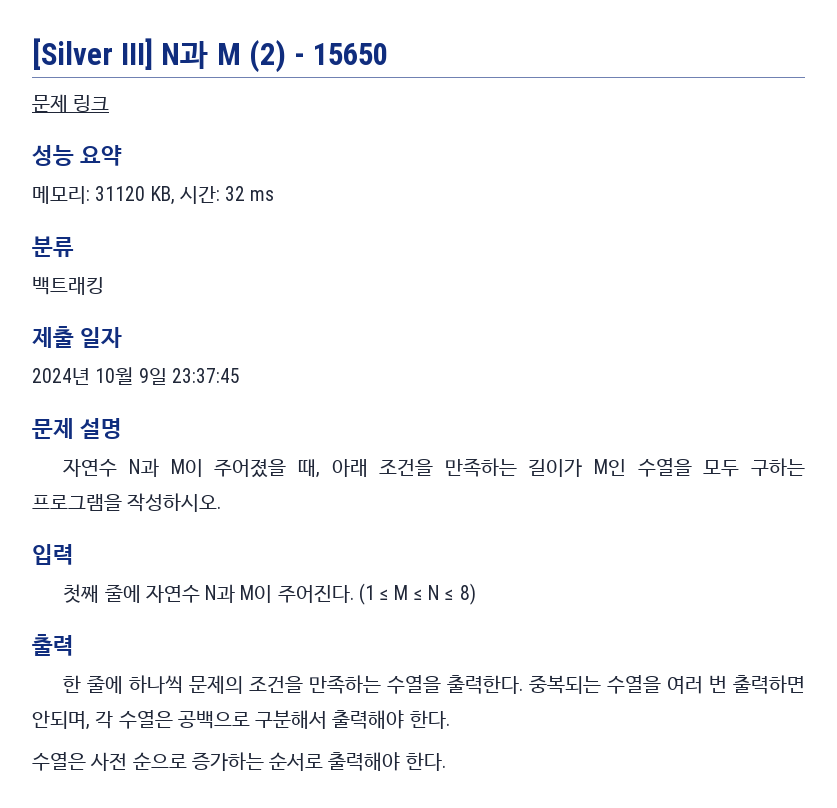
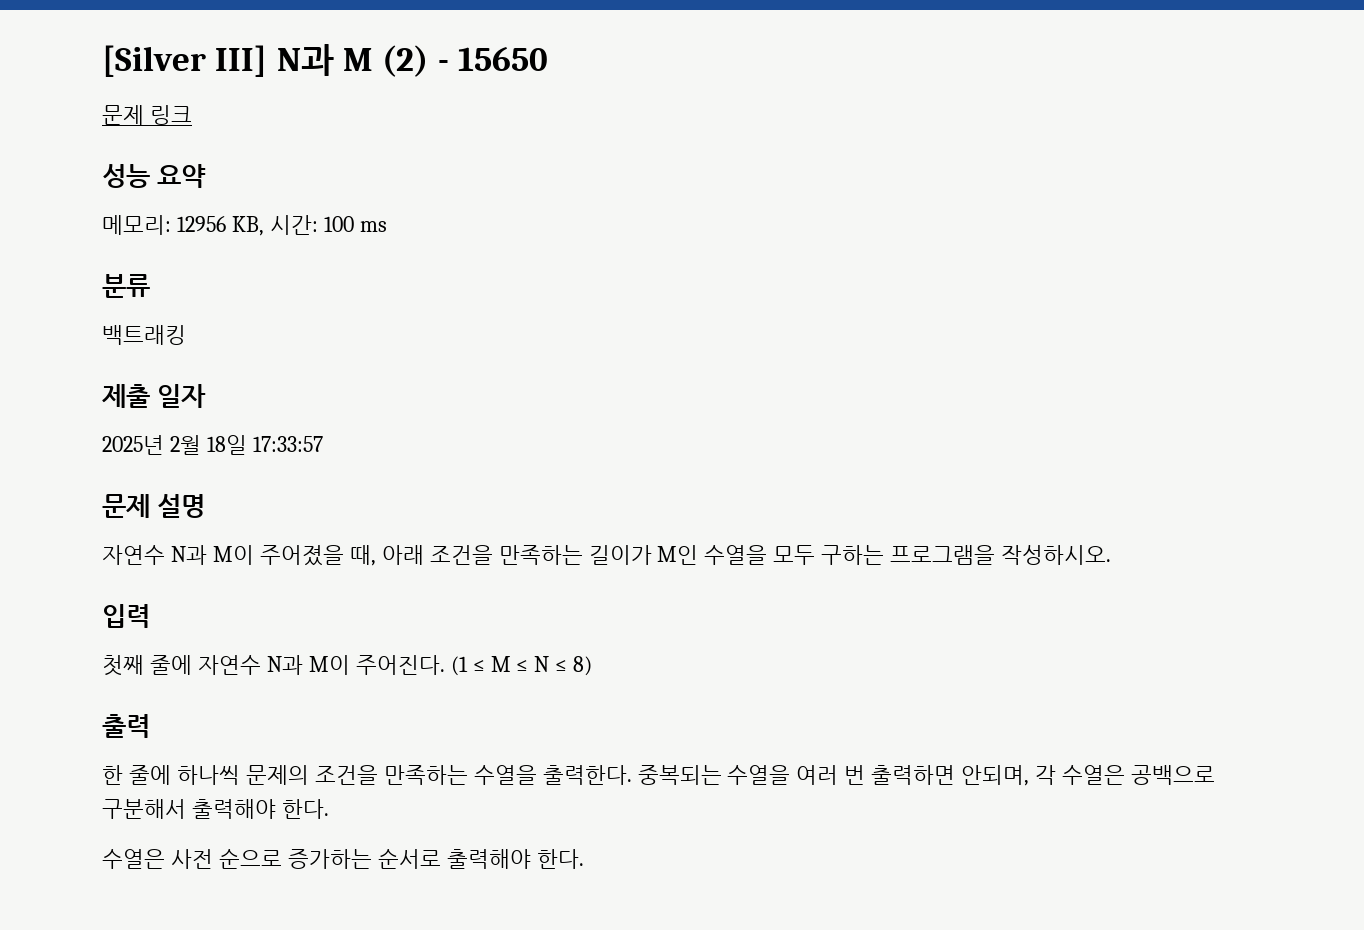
- 메모리: 31120 KB, 시간: 32 ms
+ 메모리: 12956 KB, 시간: 100 ms
- 2024년 10월 9일 23:37:45
+ 2025년 2월 18일 17:33:57

